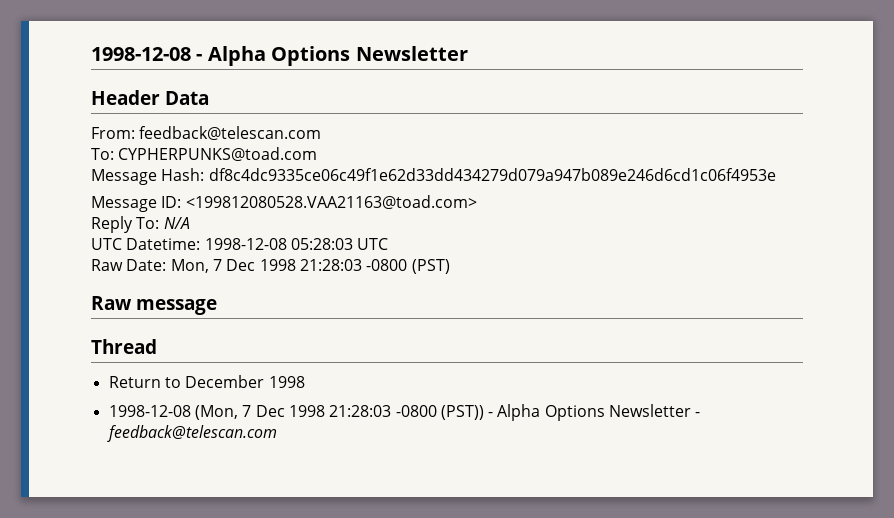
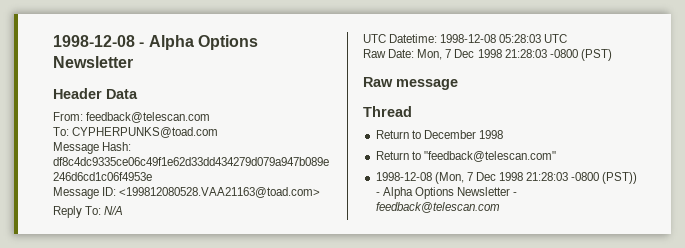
+ Return to "feedback@telescan.com"

